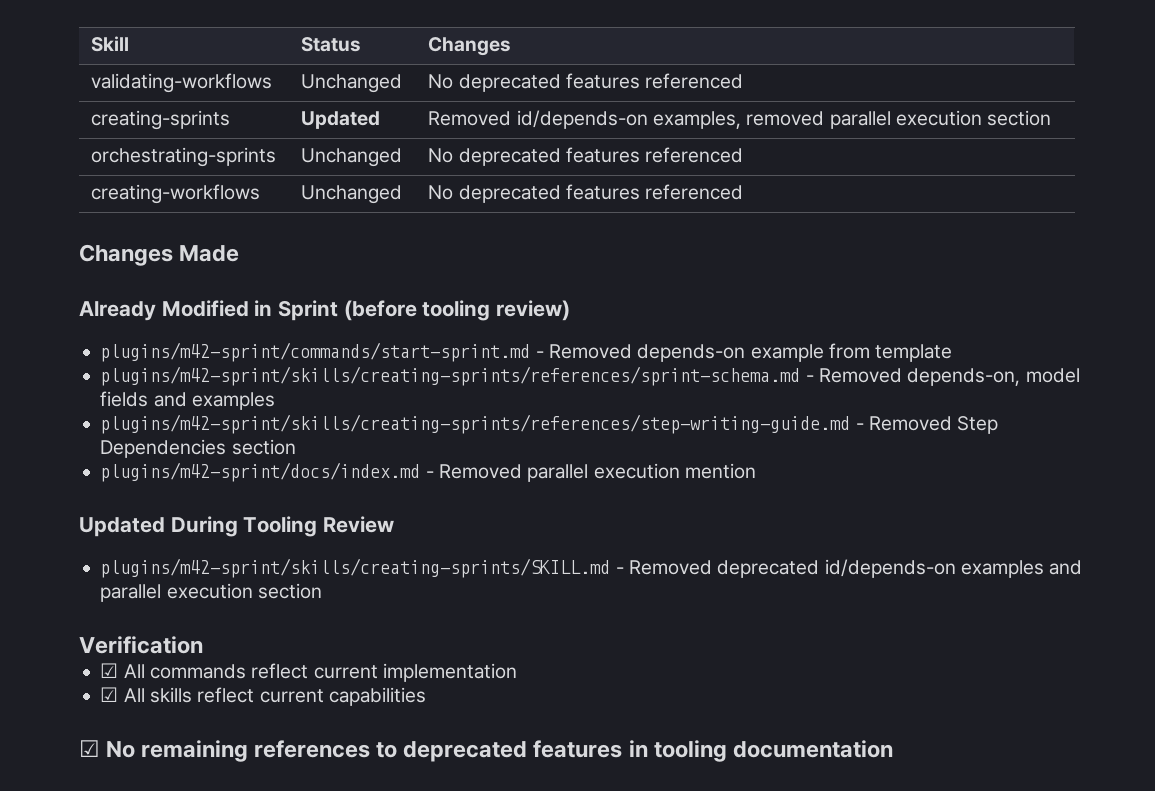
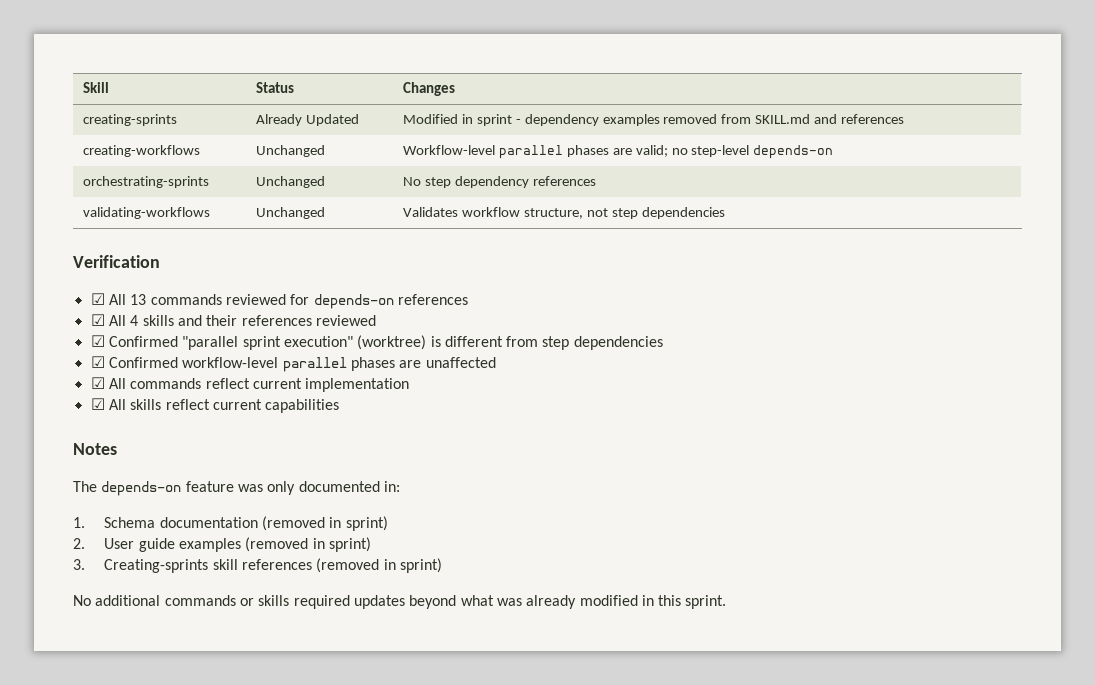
- validating-workflows | Unchanged | No deprecated features referenced
- creating-sprints | Updated | Removed id/depends-on examples, removed parallel execution section
- orchestrating-sprints | Unchanged | No deprecated features referenced
- creating-workflows | Unchanged | No deprecated features referenced
- Changes Made
- Already Modified in Sprint (before tooling review)
- plugins/m42-sprint/commands/start-sprint.md - Removed depends-on example from template
- plugins/m42-sprint/skills/creating-sprints/references/sprint-schema.md - Removed depends-on, model fields and examples
- plugins/m42-sprint/skills/creating-sprints/references/step-writing-guide.md - Removed Step Dependencies section
- plugins/m42-sprint/docs/index.md - Removed parallel execution mention
- Updated During Tooling Review
- plugins/m42-sprint/skills/creating-sprints/SKILL.md - Removed deprecated id/depends-on examples and parallel execution section
+ creating-sprints | Already Updated | Modified in sprint - dependency examples removed from SKILL.md and references
+ creating-workflows | Unchanged | Workflow-level parallel phases are valid; no step-level depends-on
+ orchestrating-sprints | Unchanged | No step dependency references
+ validating-workflows | Unchanged | Validates workflow structure, not step dependencies
  Verification
+ ☑ All 13 commands reviewed for depends-on references
+ ☑ All 4 skills and their references reviewed
+ ☑ Confirmed "parallel sprint execution" (worktree) is different from step dependencies
+ ☑ Confirmed workflow-level parallel phases are unaffected
- ☑ No remaining references to deprecated features in tooling documentation
+ Notes
+ The depends-on feature was only documented in:
+ 1. Schema documentation (removed in sprint)
+ 2. User guide examples (removed in sprint)
+ 3. Creating-sprints skill references (removed in sprint)
+ No additional commands or skills required updates beyond what was already modified in this sprint.

